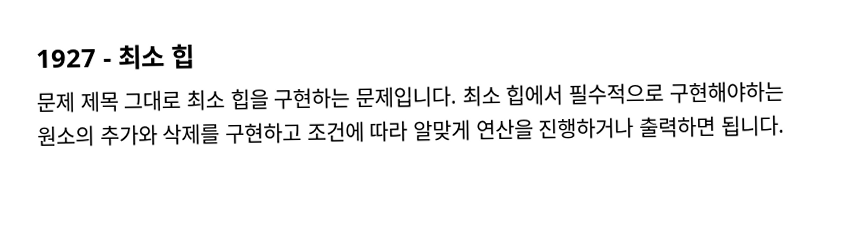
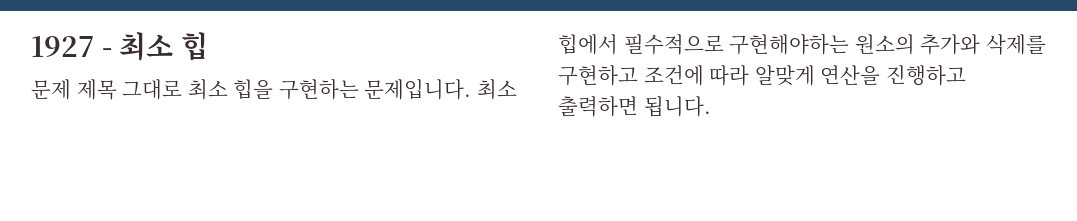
- 최소 힙에서 필수적으로 구현해야하는 원소의 추가와 삭제를 구현하고 조건에 따라 알맞게 연산을 진행하거나 출력하면 됩니다.
+ 최소 힙에서 필수적으로 구현해야하는 원소의 추가와 삭제를 구현하고 조건에 따라 알맞게 연산을 진행하고 출력하면 됩니다.

